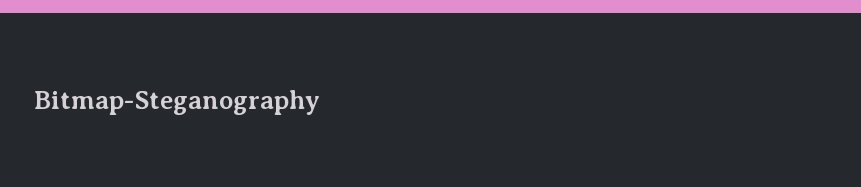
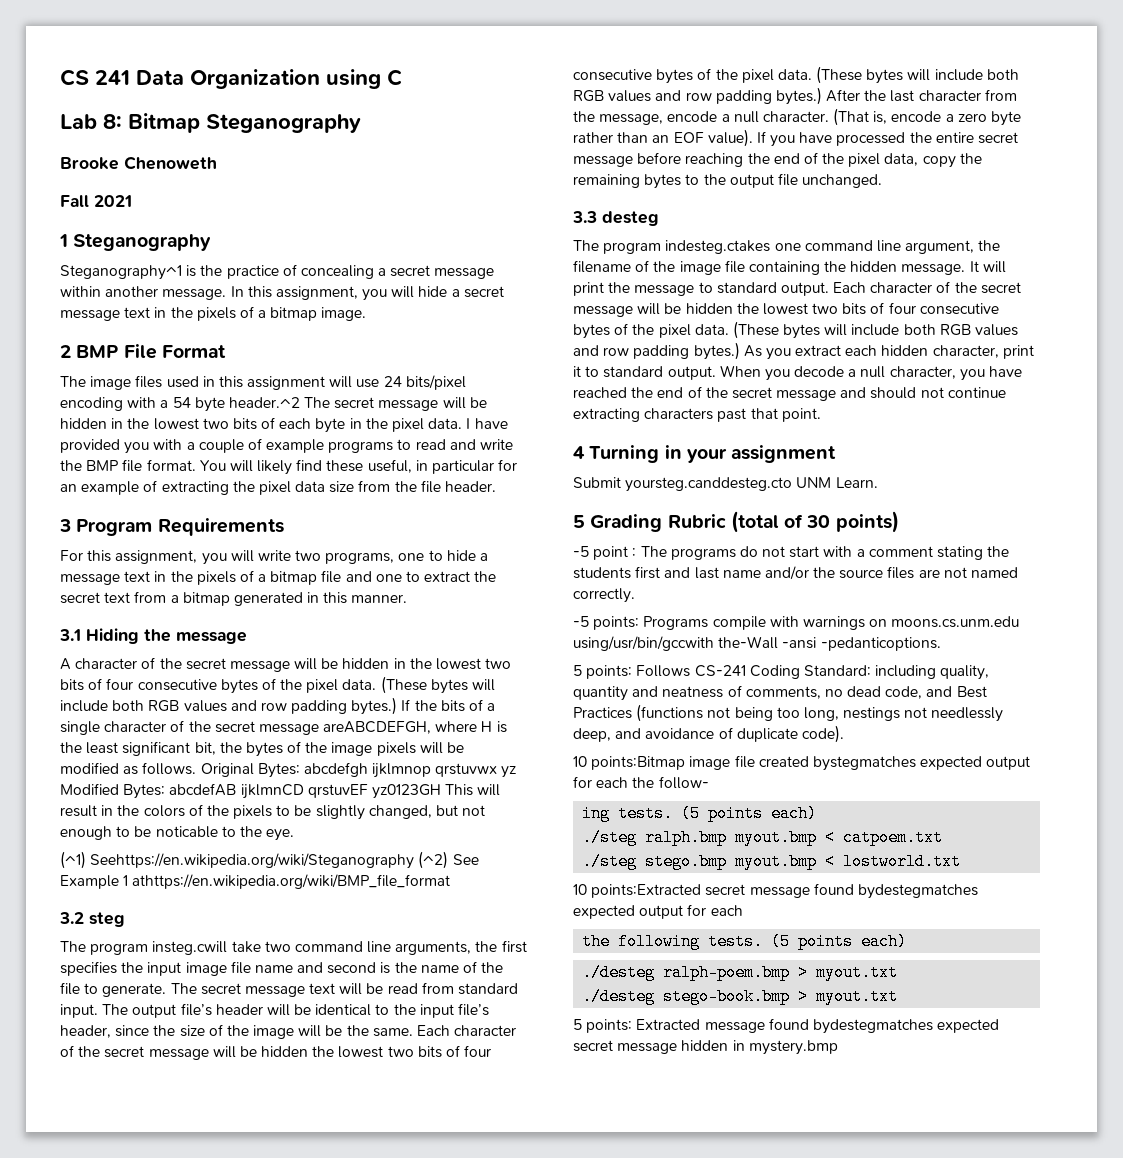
- Bitmap-Steganography
+ CS 241 Data Organization using C
+ Lab 8: Bitmap Steganography
+ Brooke Chenoweth
+ Fall 2021
+ 1 Steganography
+ Steganography^1 is the practice of concealing a secret message within another message. In this assignment, you will hide a secret message text in the pixels of a bitmap image.
+ 2 BMP File Format
+ The image files used in this assignment will use 24 bits/pixel encoding with a 54 byte header.^2 The secret message will be hidden in the lowest two bits of each byte in the pixel data. I have provided you with a couple of example programs to read and write the BMP file format. You will likely find these useful, in particular for an example of extracting the pixel data size from the file header.
+ 3 Program Requirements
+ For this assignment, you will write two programs, one to hide a message text in the pixels of a bitmap file and one to extract the secret text from a bitmap generated in this manner.
+ 3.1 Hiding the message
+ A character of the secret message will be hidden in the lowest two bits of four consecutive bytes of the pixel data. (These bytes will include both RGB values and row padding bytes.) If the bits of a single character of the secret message areABCDEFGH, where H is the least significant bit, the bytes of the image pixels will be modified as follows. Original Bytes: abcdefgh ijklmnop qrstuvwx yz Modified Bytes: abcdefAB ijklmnCD qrstuvEF yz0123GH This will result in the colors of the pixels to be slightly changed, but not enough to be noticable to the eye.
+ (^1) Seehttps://en.wikipedia.org/wiki/Steganography (^2) See Example 1 athttps://en.wikipedia.org/wiki/BMP_file_format
+ 3.2 steg
+ The program insteg.cwill take two command line arguments, the first specifies the input image file name and second is the name of the file to generate. The secret message text will be read from standard input. The output file’s header will be identical to the input file’s header, since the size of the image will be the same. Each character of the secret message will be hidden the lowest two bits of four consecutive bytes of the pixel data. (These bytes will include both RGB values and row padding bytes.) After the last character from the message, encode a null character. (That is, encode a zero byte rather than an EOF value). If you have processed the entire secret message before reaching the end of the pixel data, copy the remaining bytes to the output file unchanged.
+ 3.3 desteg
+ The program indesteg.ctakes one command line argument, the filename of the image file containing the hidden message. It will print the message to standard output. Each character of the secret message will be hidden the lowest two bits of four consecutive bytes of the pixel data. (These bytes will include both RGB values and row padding bytes.) As you extract each hidden character, print it to standard output. When you decode a null character, you have reached the end of the secret message and should not continue extracting characters past that point.
+ 4 Turning in your assignment
+ Submit yoursteg.canddesteg.cto UNM Learn.
+ 5 Grading Rubric (total of 30 points)
+ -5 point : The programs do not start with a comment stating the students first and last name and/or the source files are not named correctly.
+ -5 points: Programs compile with warnings on moons.cs.unm.edu using/usr/bin/gccwith the-Wall -ansi -pedanticoptions.
+ 5 points: Follows CS-241 Coding Standard: including quality, quantity and neatness of comments, no dead code, and Best Practices (functions not being too long, nestings not needlessly deep, and avoidance of duplicate code).
+ 10 points:Bitmap image file created bystegmatches expected output for each the follow-
+ ing tests. (5 points each)
+ ./steg ralph.bmp myout.bmp < catpoem.txt
+ ./steg stego.bmp myout.bmp < lostworld.txt
+ 10 points:Extracted secret message found bydestegmatches expected output for each
+ the following tests. (5 points each)
+ ./desteg ralph-poem.bmp > myout.txt
+ ./desteg stego-book.bmp > myout.txt
+ 5 points: Extracted message found bydestegmatches expected secret message hidden in mystery.bmp

